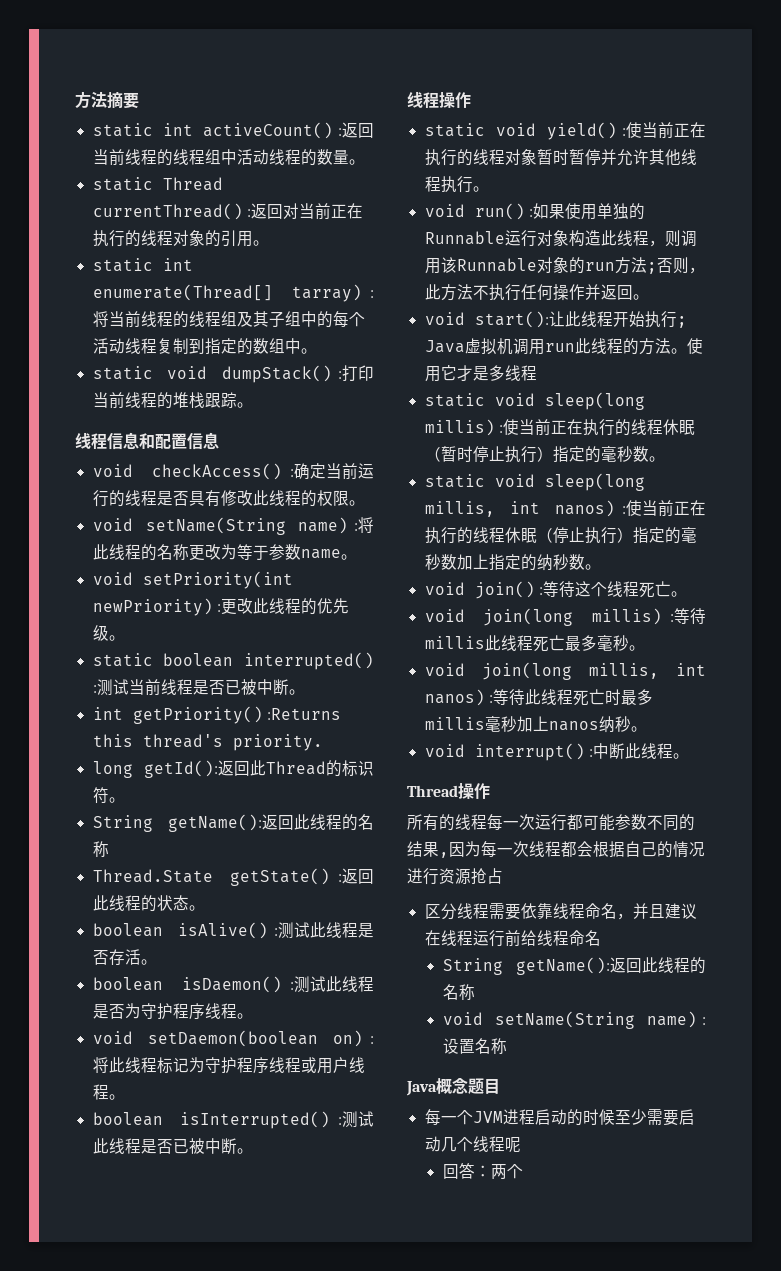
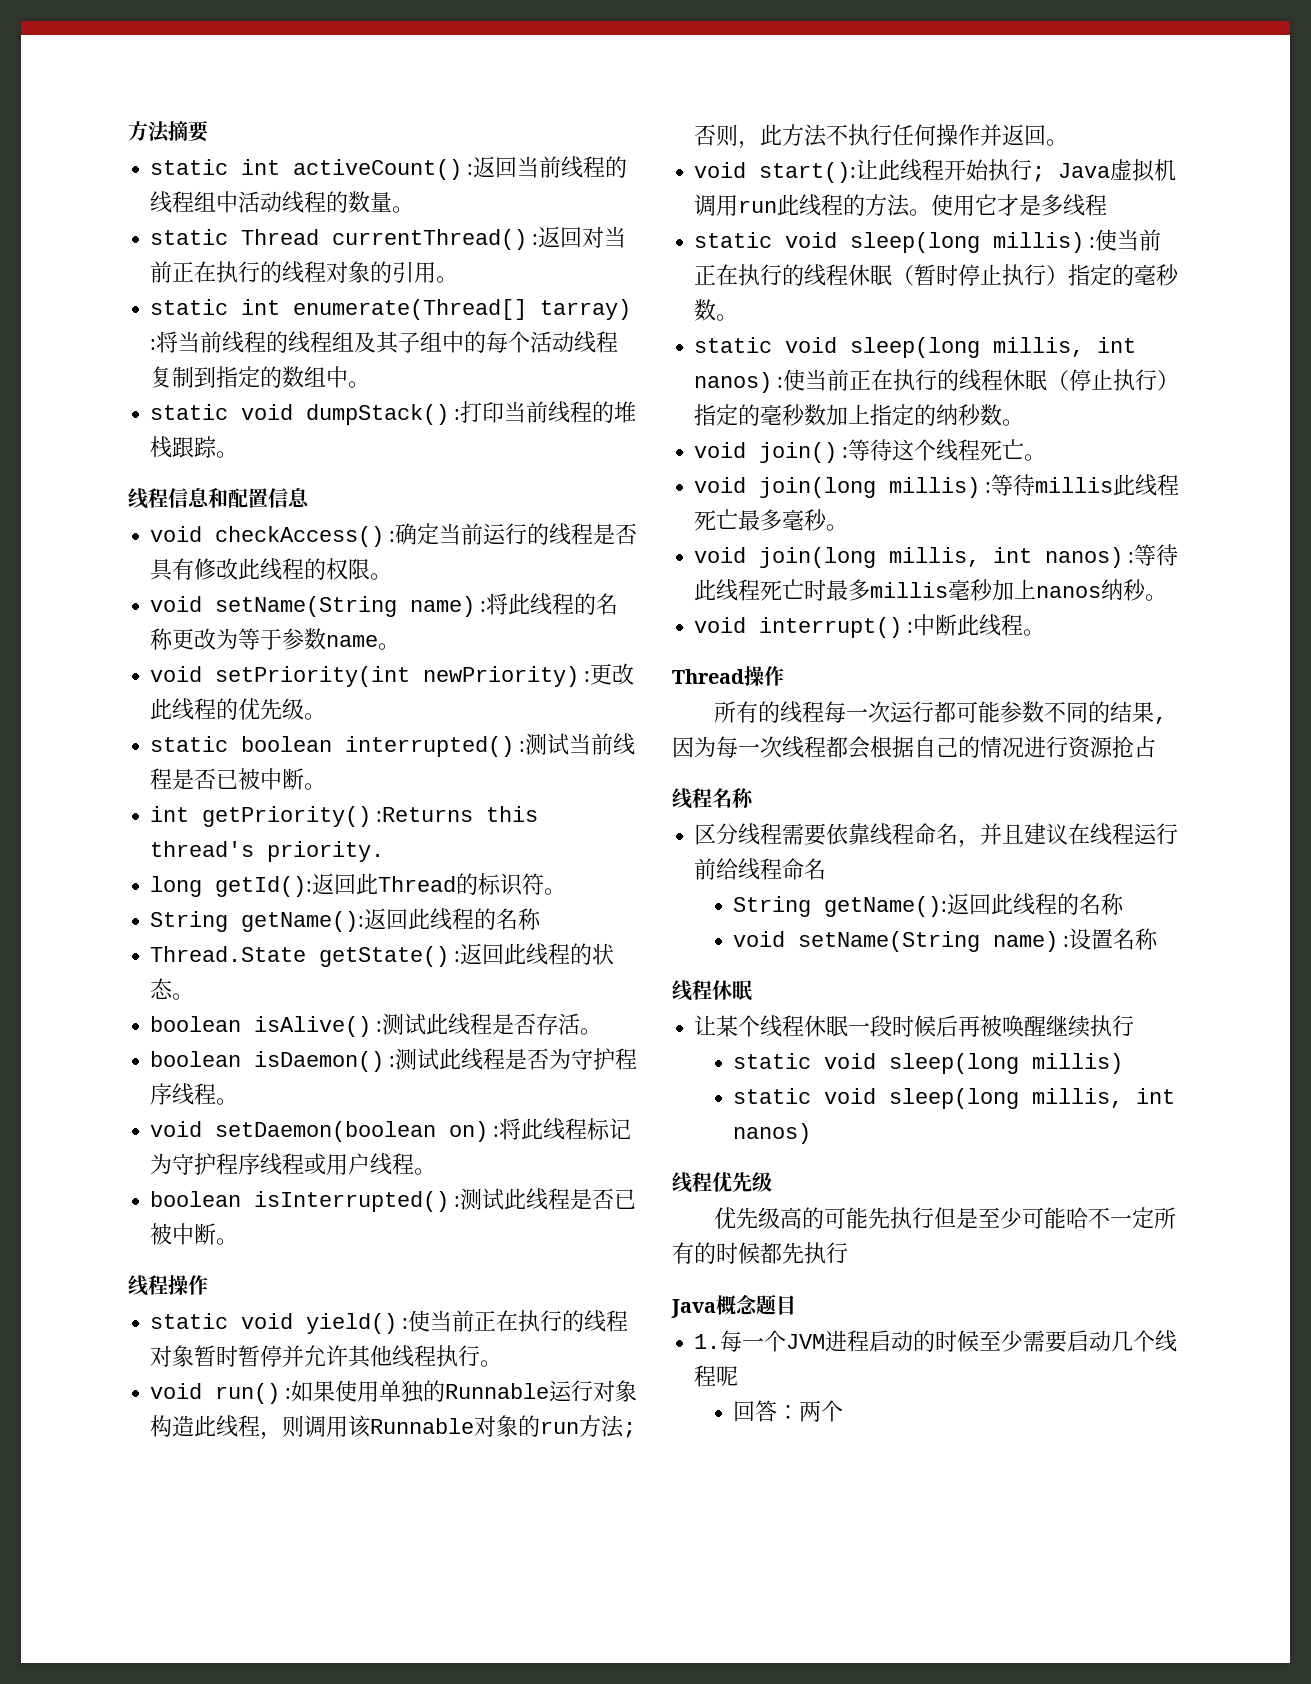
+ 线程名称
  void setName(String name) :设置名称
+ 线程休眠
+ 让某个线程休眠一段时候后再被唤醒继续执行
+ static void sleep(long millis)
+ static void sleep(long millis, int nanos)
+ 线程优先级
+ 优先级高的可能先执行但是至少可能哈不一定所有的时候都先执行
- 每一个JVM进程启动的时候至少需要启动几个线程呢
+ 1.每一个JVM进程启动的时候至少需要启动几个线程呢

